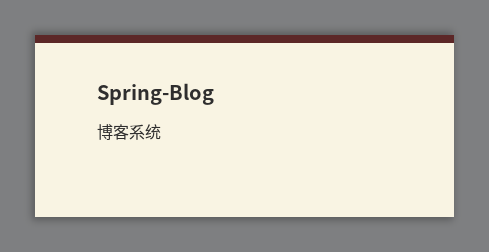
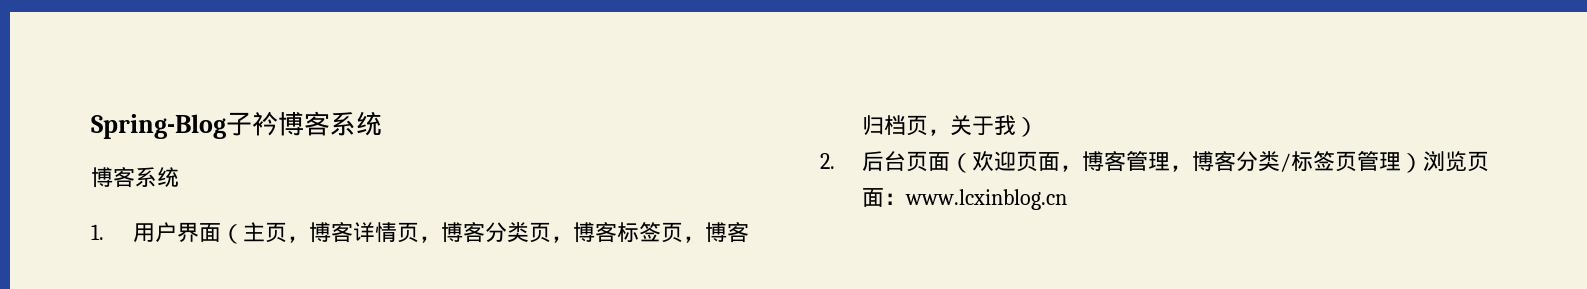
- Spring-Blog
+ Spring-Blog子衿博客系统
  博客系统
+ 1.用户界面（主页，博客详情页，博客分类页，博客标签页，博客归档页，关于我）
+ 2.后台页面（欢迎页面，博客管理，博客分类/标签页管理）浏览页面：www.lcxinblog.cn

